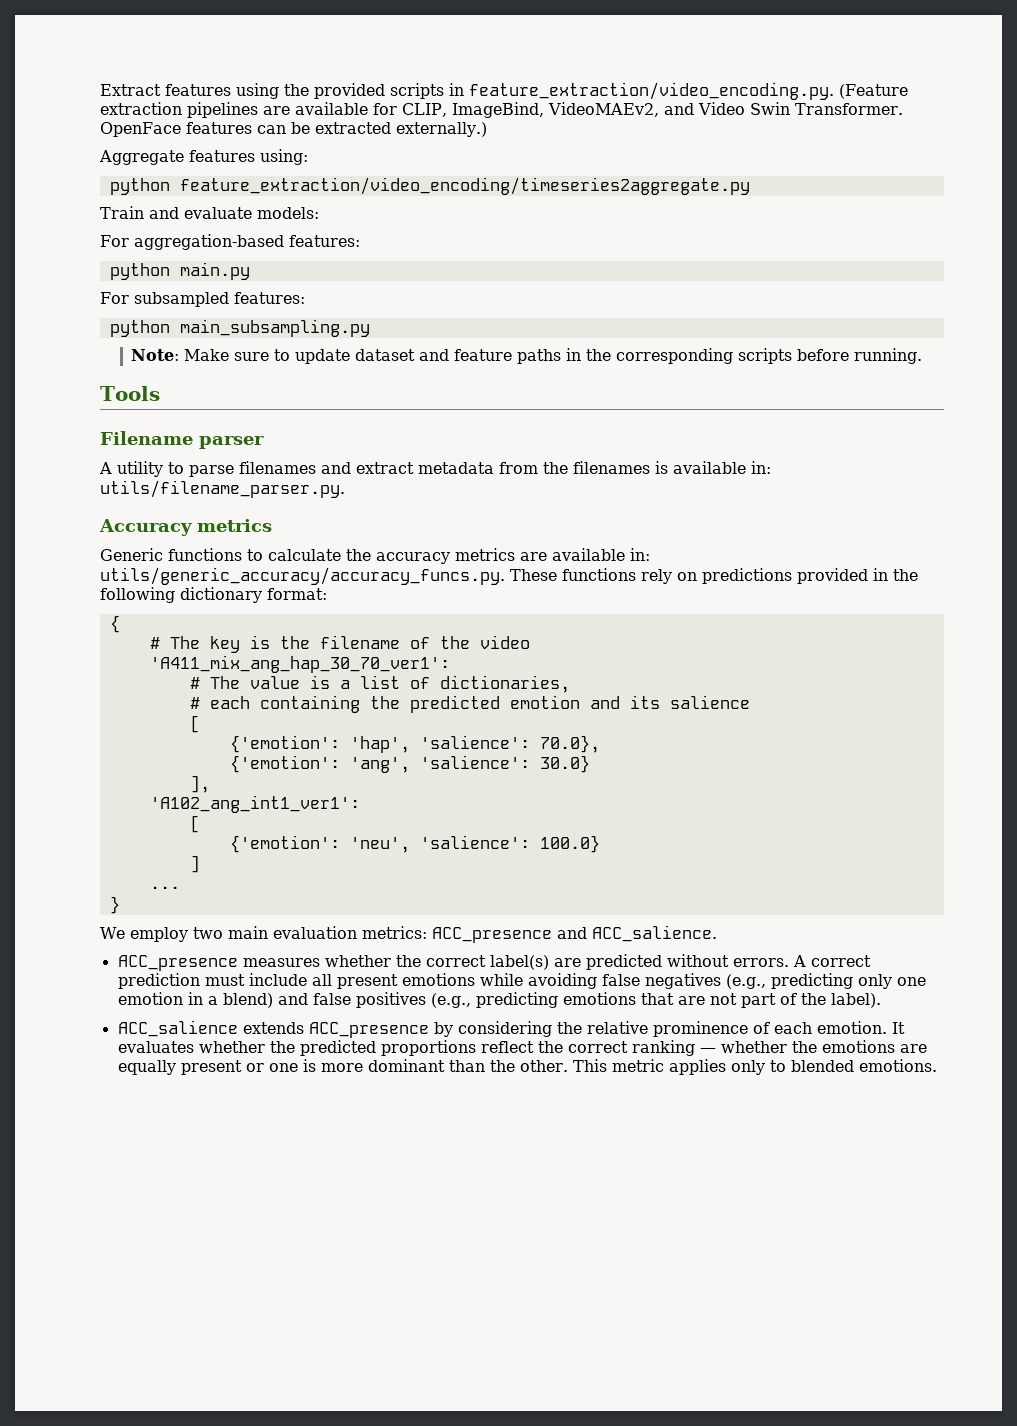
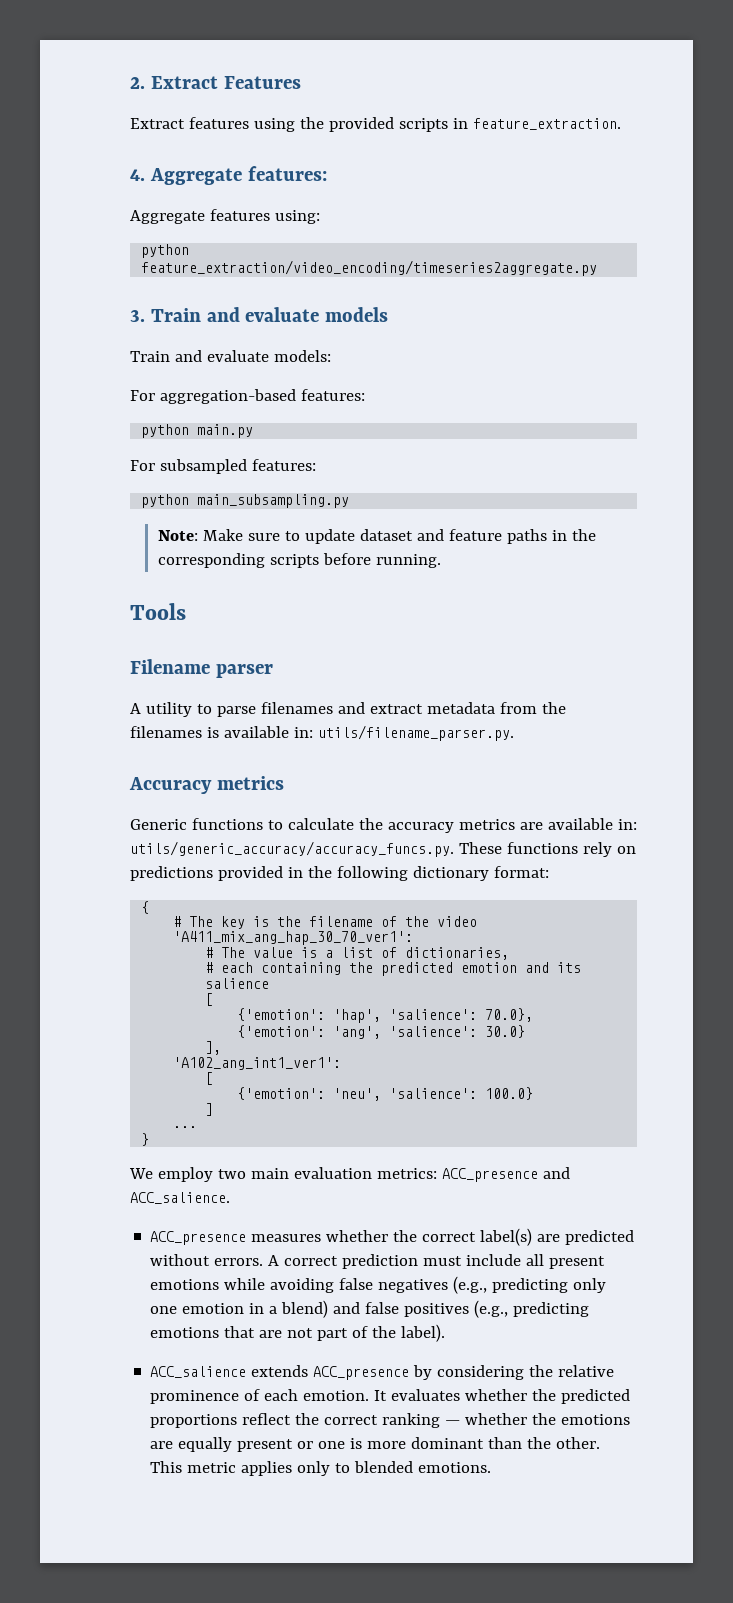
+ 2. Extract Features
- Extract features using the provided scripts in feature_extraction/video_encoding.py. (Feature extraction pipelines are available for CLIP, ImageBind, VideoMAEv2, and Video Swin Transformer. OpenFace features can be extracted externally.)
+ Extract features using the provided scripts in feature_extraction.
+ 4. Aggregate features:
+ 3. Train and evaluate models

